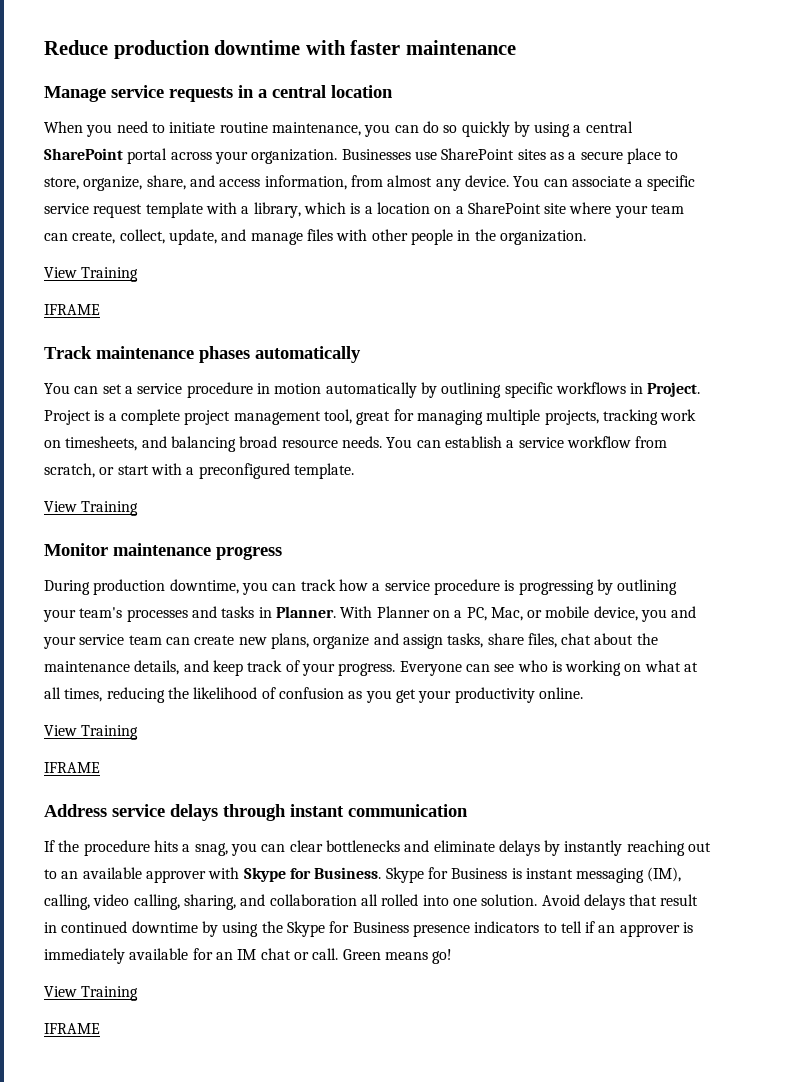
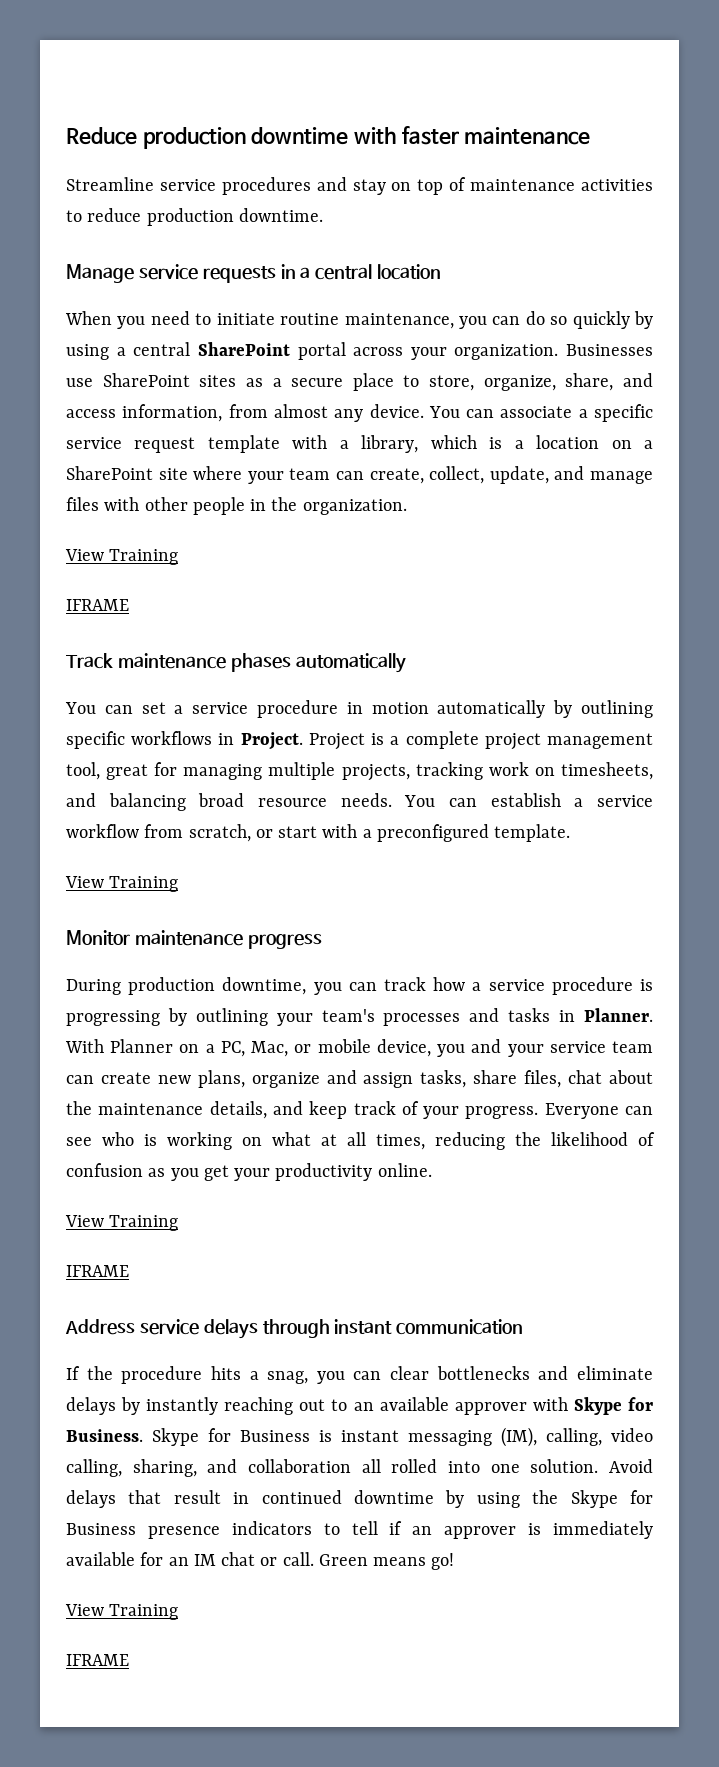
+ Streamline service procedures and stay on top of maintenance activities to reduce production downtime.

